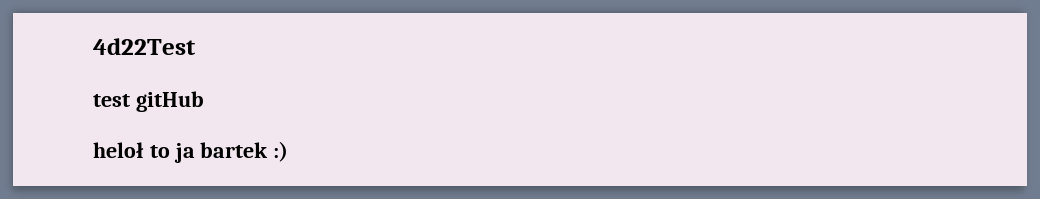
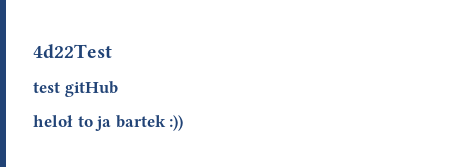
- heloł to ja bartek :)
+ heloł to ja bartek :))

